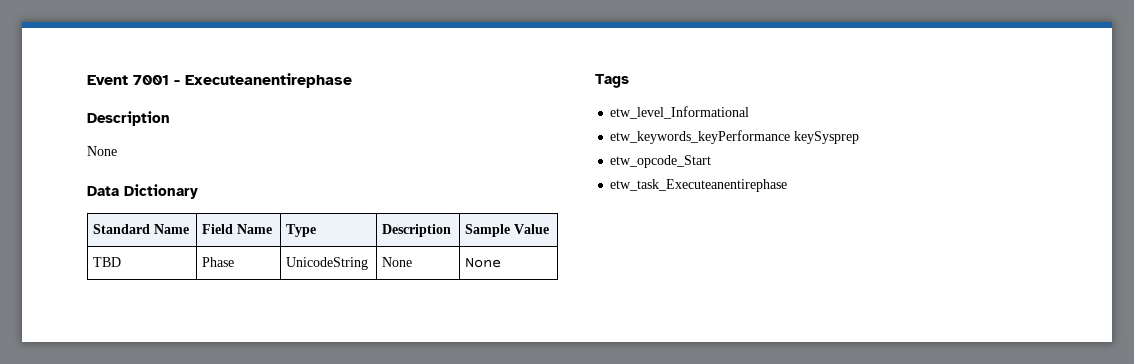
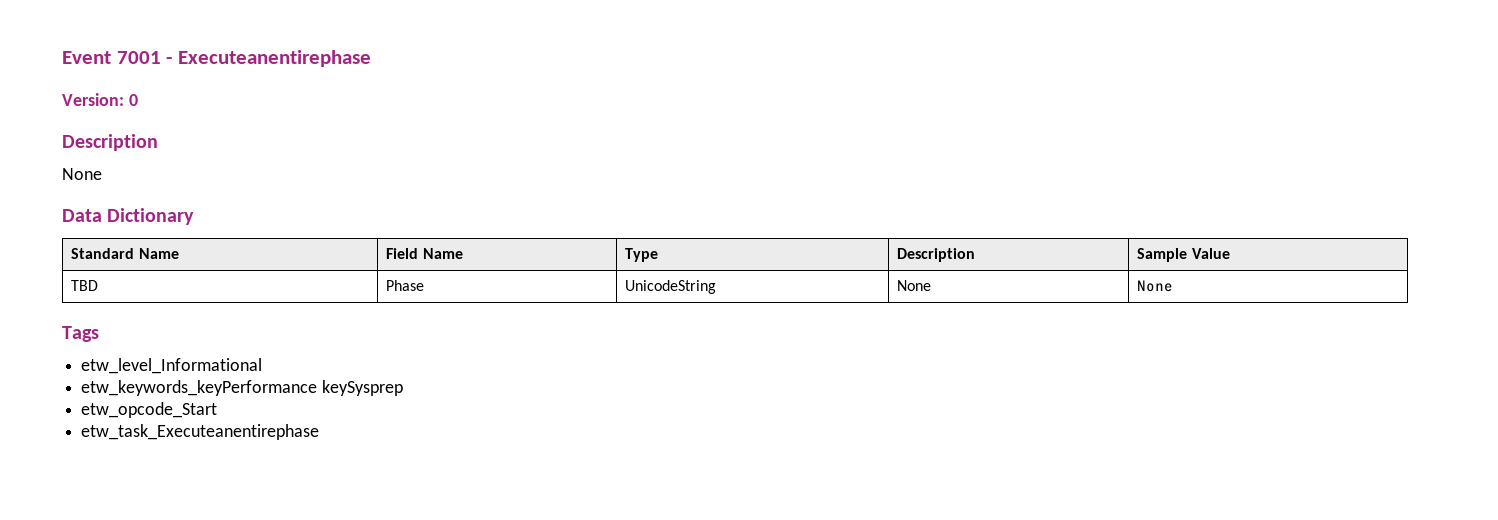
+ Version: 0

